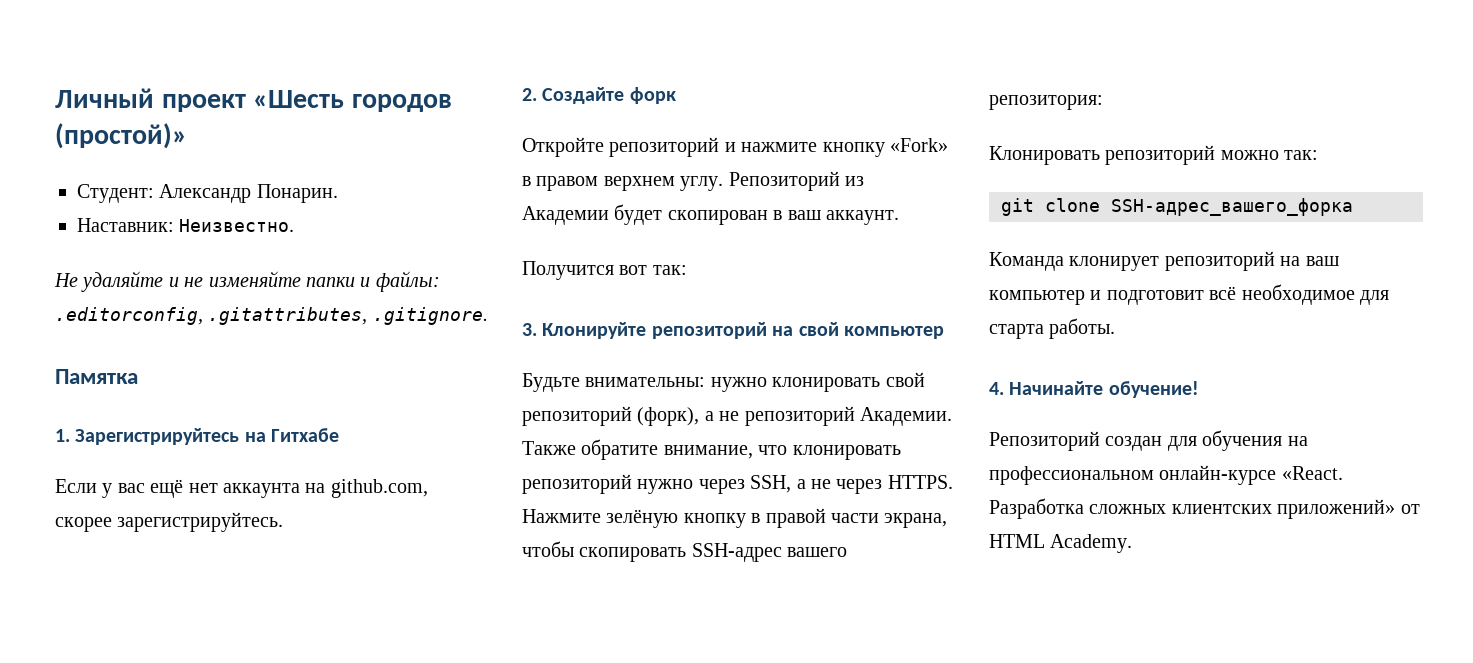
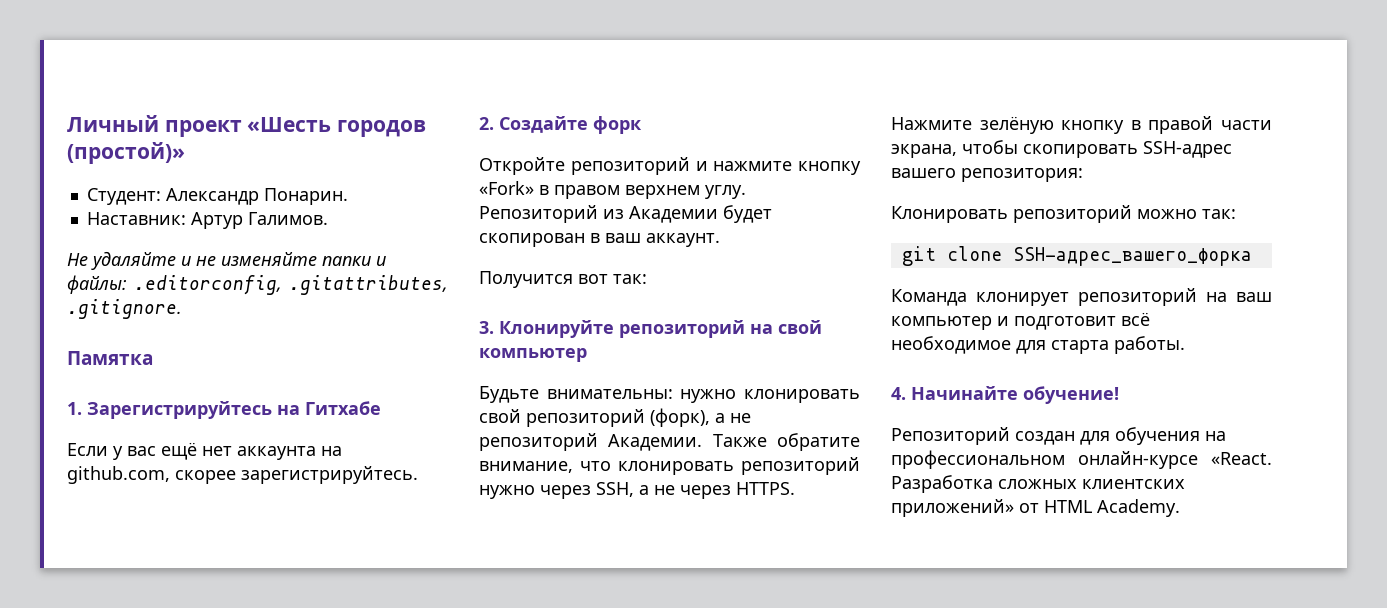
- Наставник: Неизвестно.
+ Наставник: Артур Галимов.

